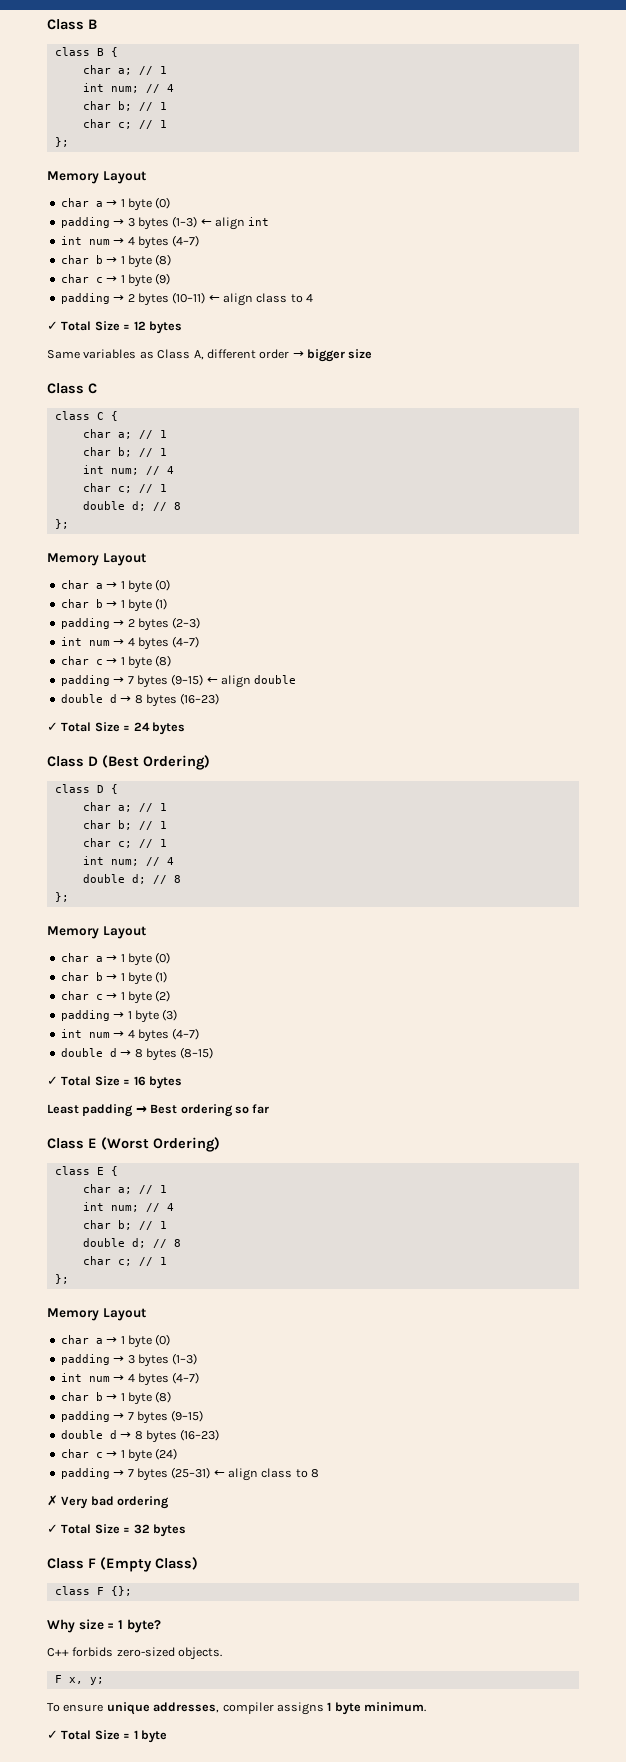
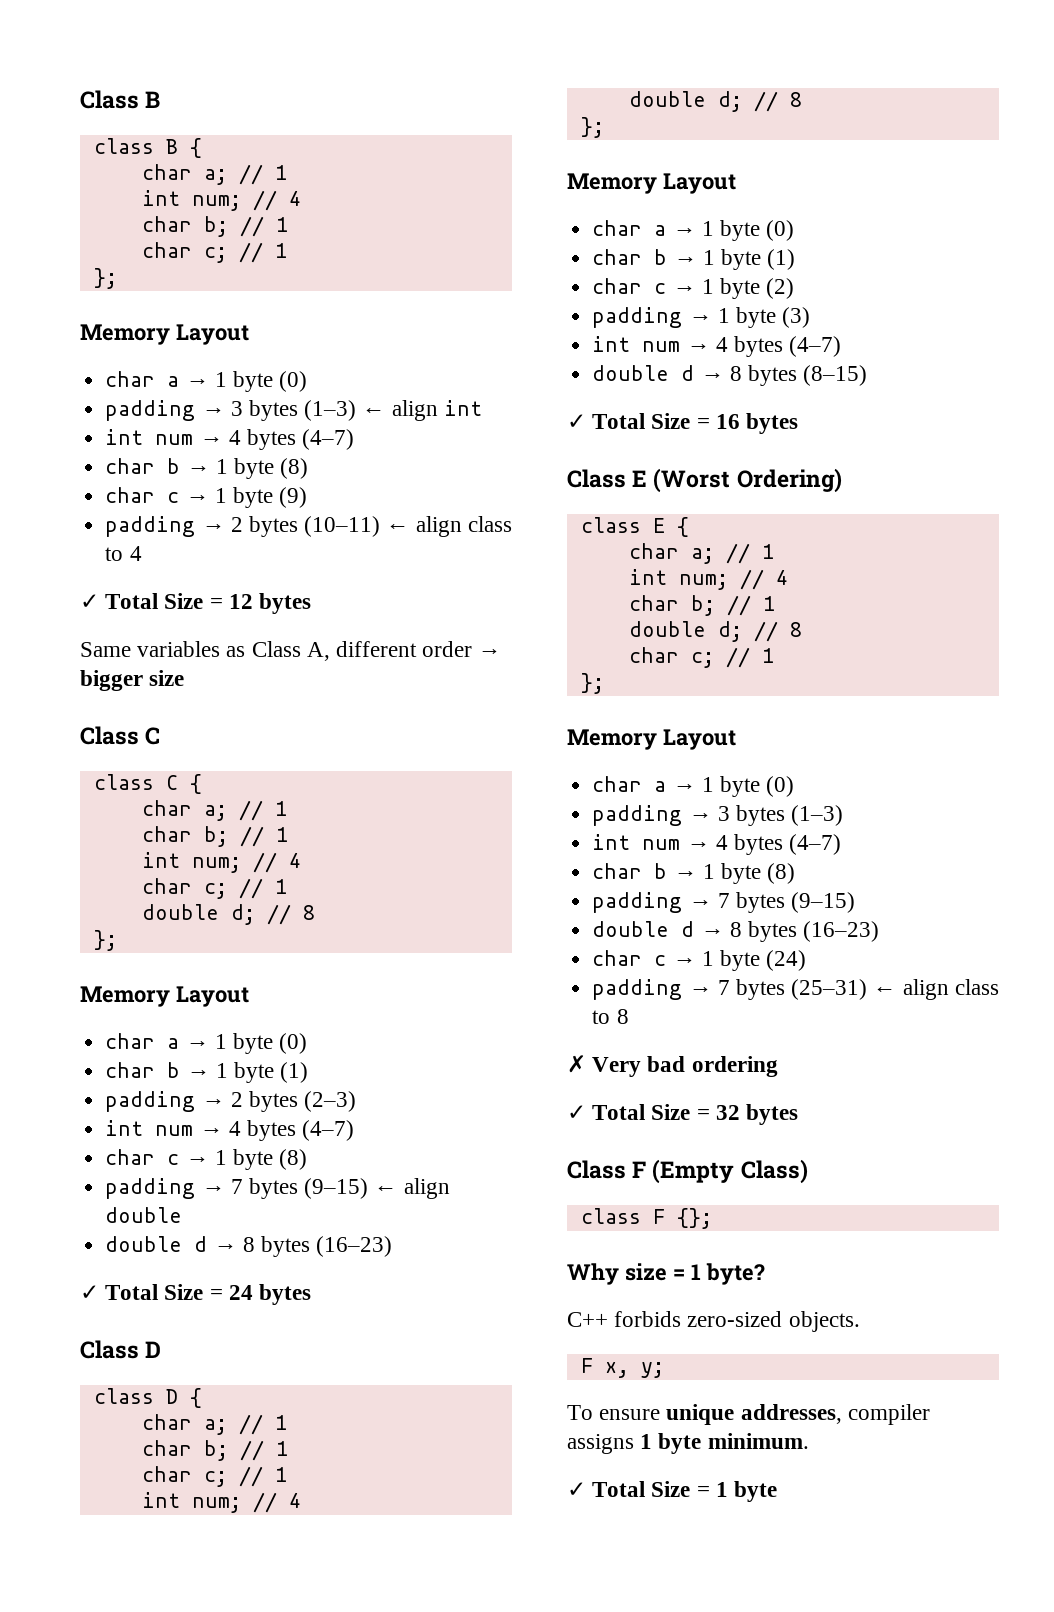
- Class D (Best Ordering)
+ Class D
- Least padding → Best ordering so far

